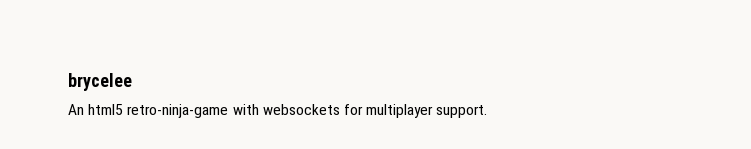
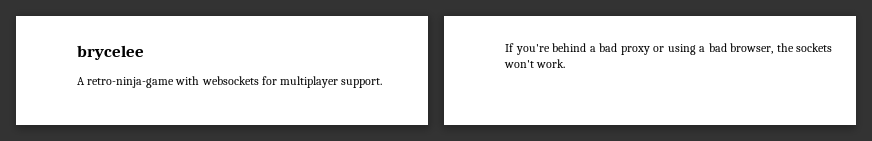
- An html5 retro-ninja-game with websockets for multiplayer support.
+ A retro-ninja-game with websockets for multiplayer support.
+ If you're behind a bad proxy or using a bad browser, the sockets won't work.

